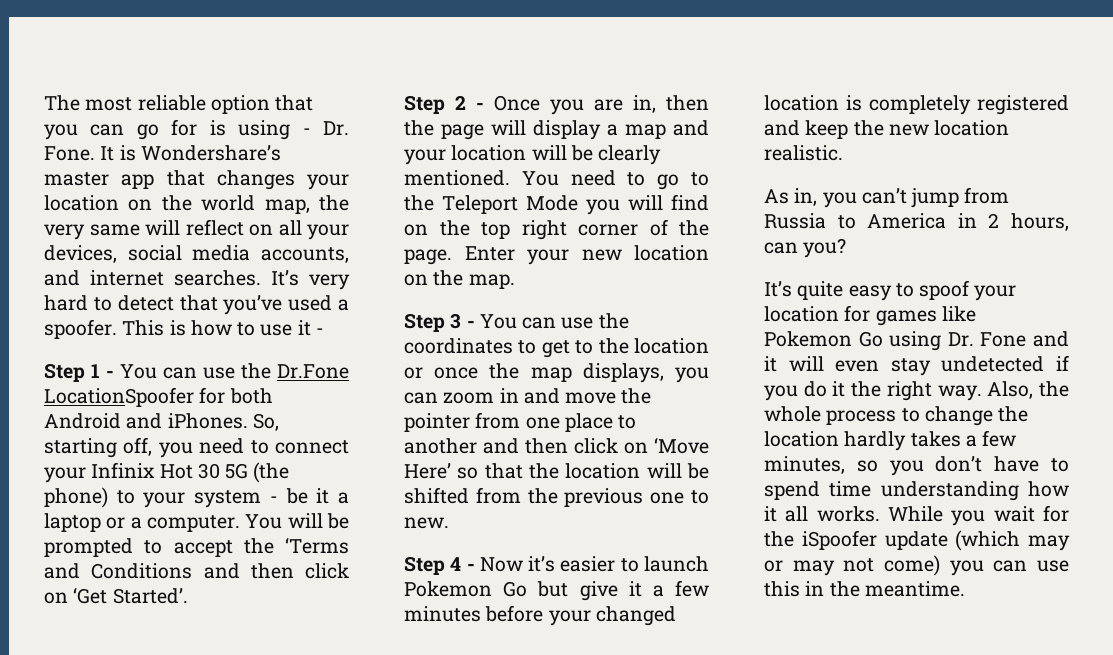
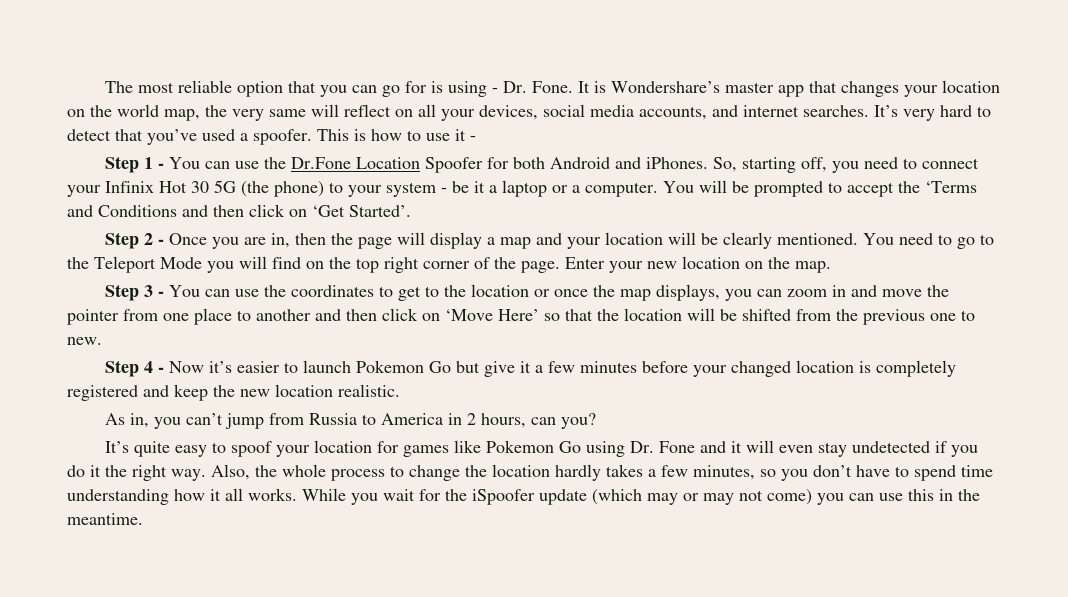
- Step 1 - You can use the Dr.Fone LocationSpoofer for both Android and iPhones.
+ Step 1 - You can use the Dr.Fone Location Spoofer for both Android and iPhones.

